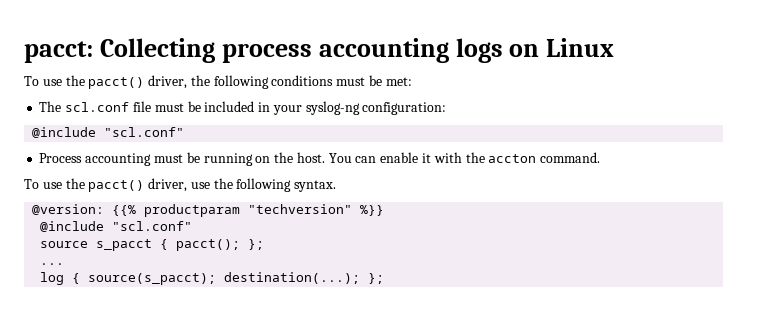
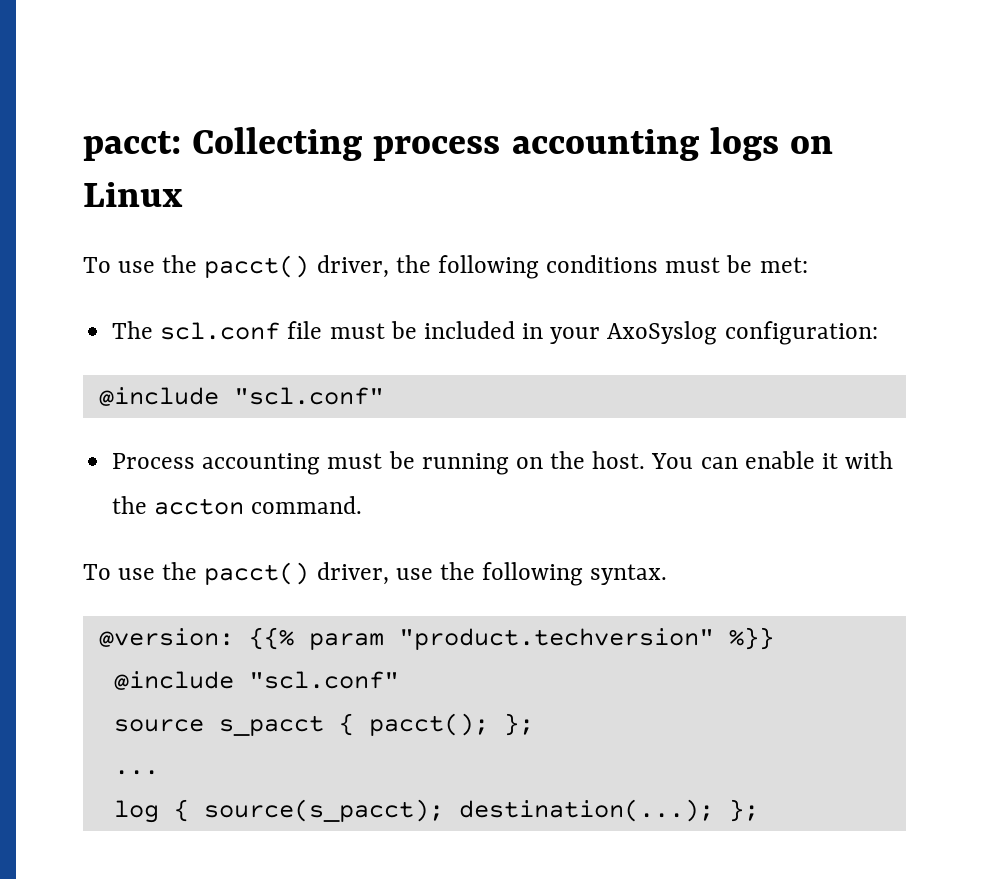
- The scl.conf file must be included in your syslog-ng configuration:
+ The scl.conf file must be included in your AxoSyslog configuration:
- @version: {{% productparam "techversion" %}}
+ @version: {{% param "product.techversion" %}}

